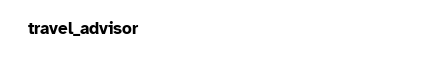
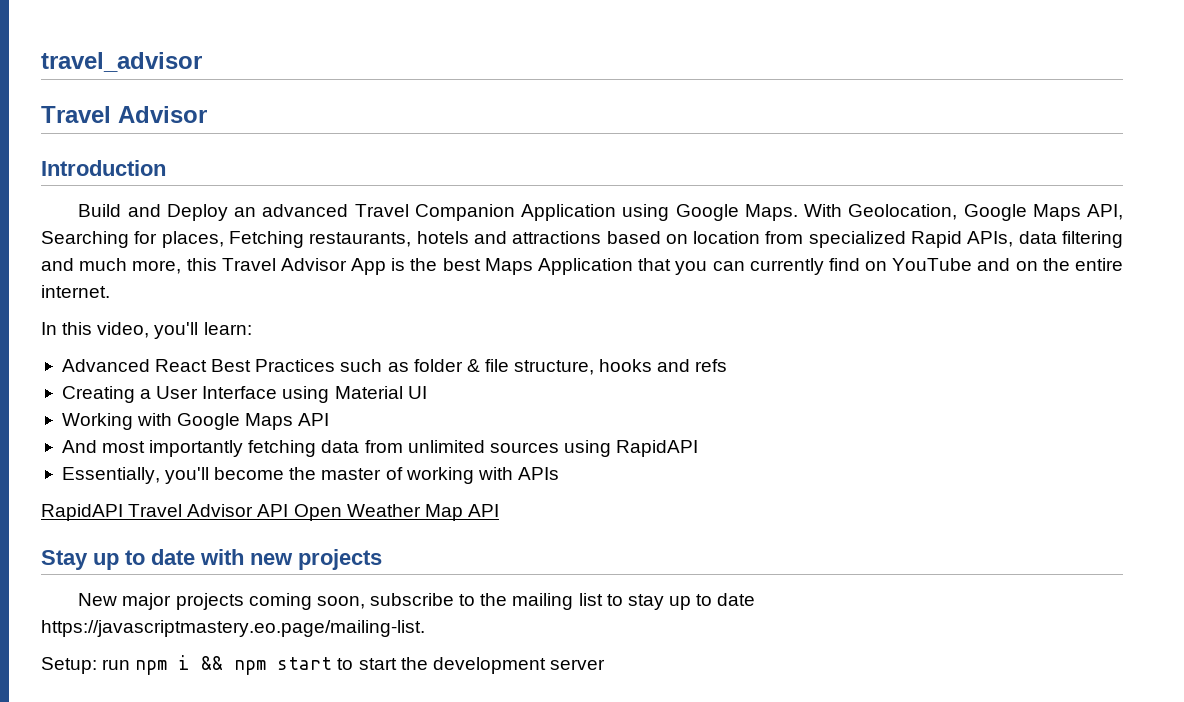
  travel_advisor
+ Travel Advisor
+ Introduction
+ Build and Deploy an advanced Travel Companion Application using Google Maps. With Geolocation, Google Maps API, Searching for places, Fetching restaurants, hotels and attractions based on location from specialized Rapid APIs, data filtering and much more, this Travel Advisor App is the best Maps Application that you can currently find on YouTube and on the entire internet.
+ In this video, you'll learn:
+ Advanced React Best Practices such as folder & file structure, hooks and refs
+ Creating a User Interface using Material UI
+ Working with Google Maps API
+ And most importantly fetching data from unlimited sources using RapidAPI
+ Essentially, you'll become the master of working with APIs
+ RapidAPI Travel Advisor API Open Weather Map API
+ Stay up to date with new projects
+ New major projects coming soon, subscribe to the mailing list to stay up to date https://javascriptmastery.eo.page/mailing-list.
+ Setup: run npm i && npm start to start the development server

